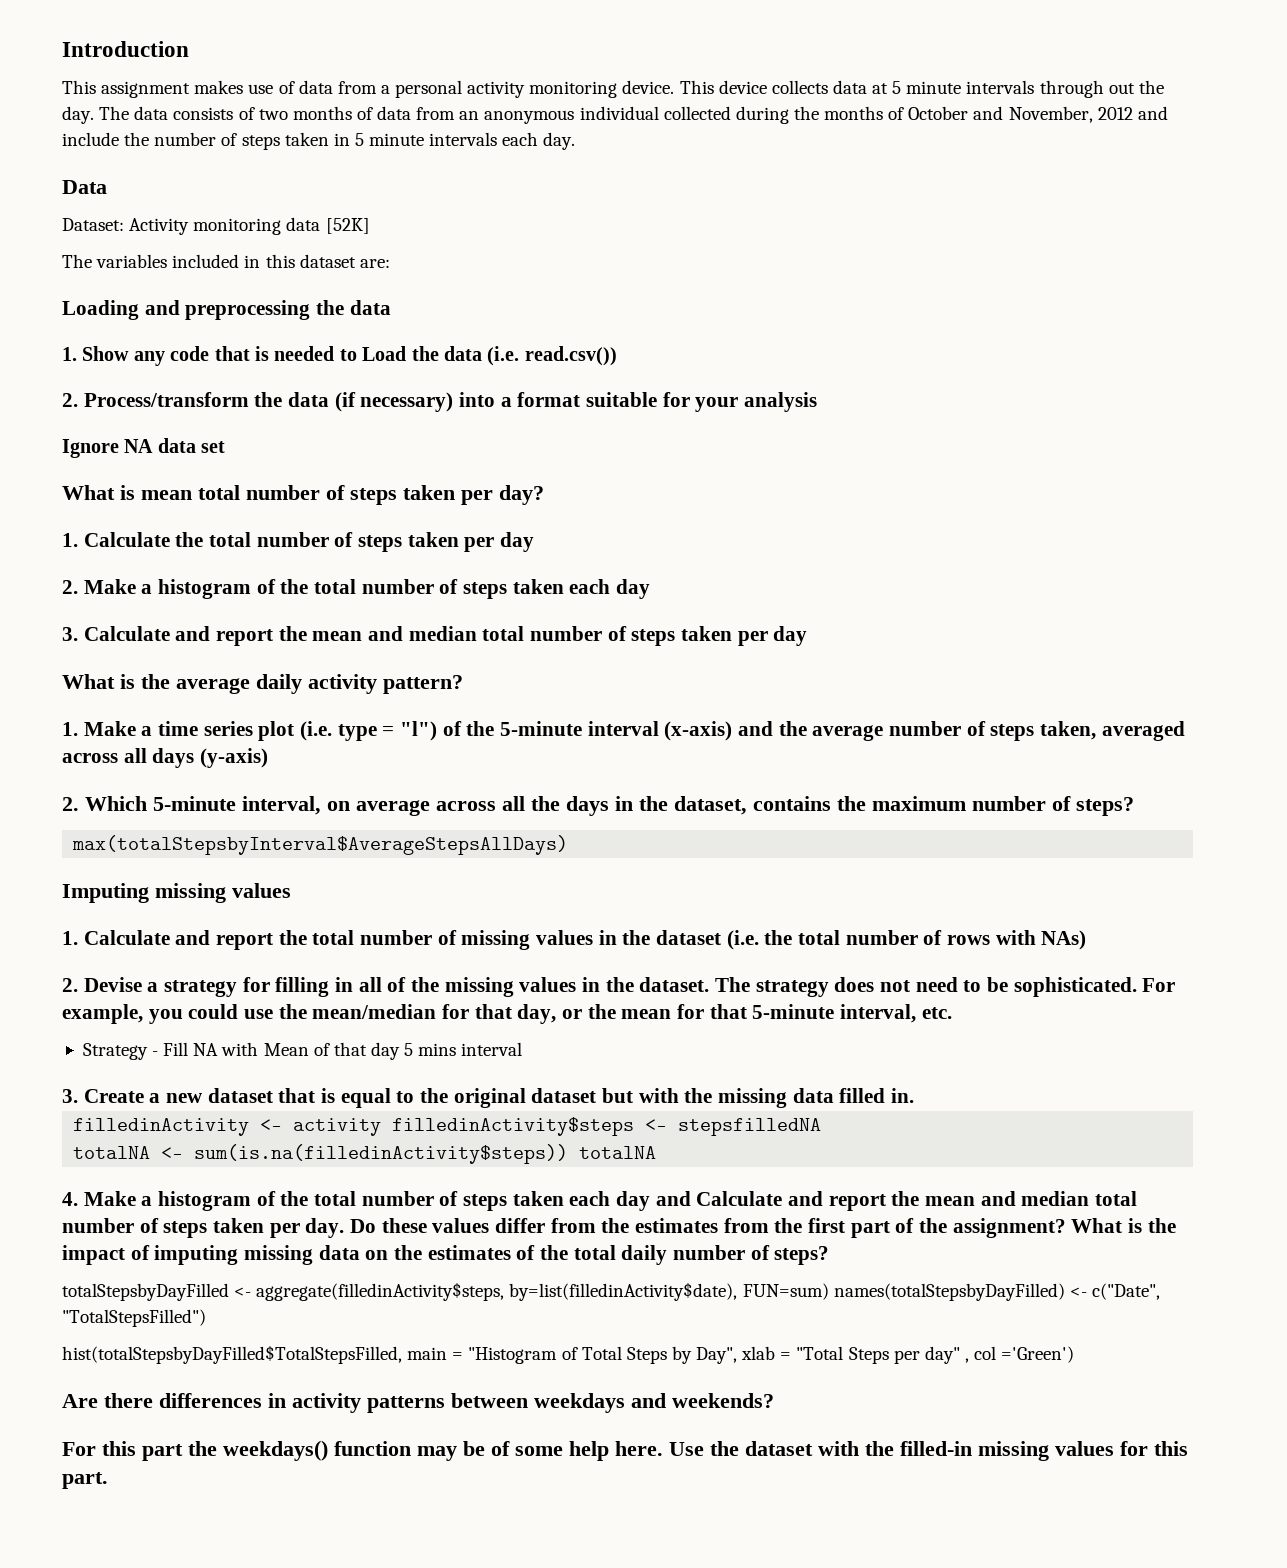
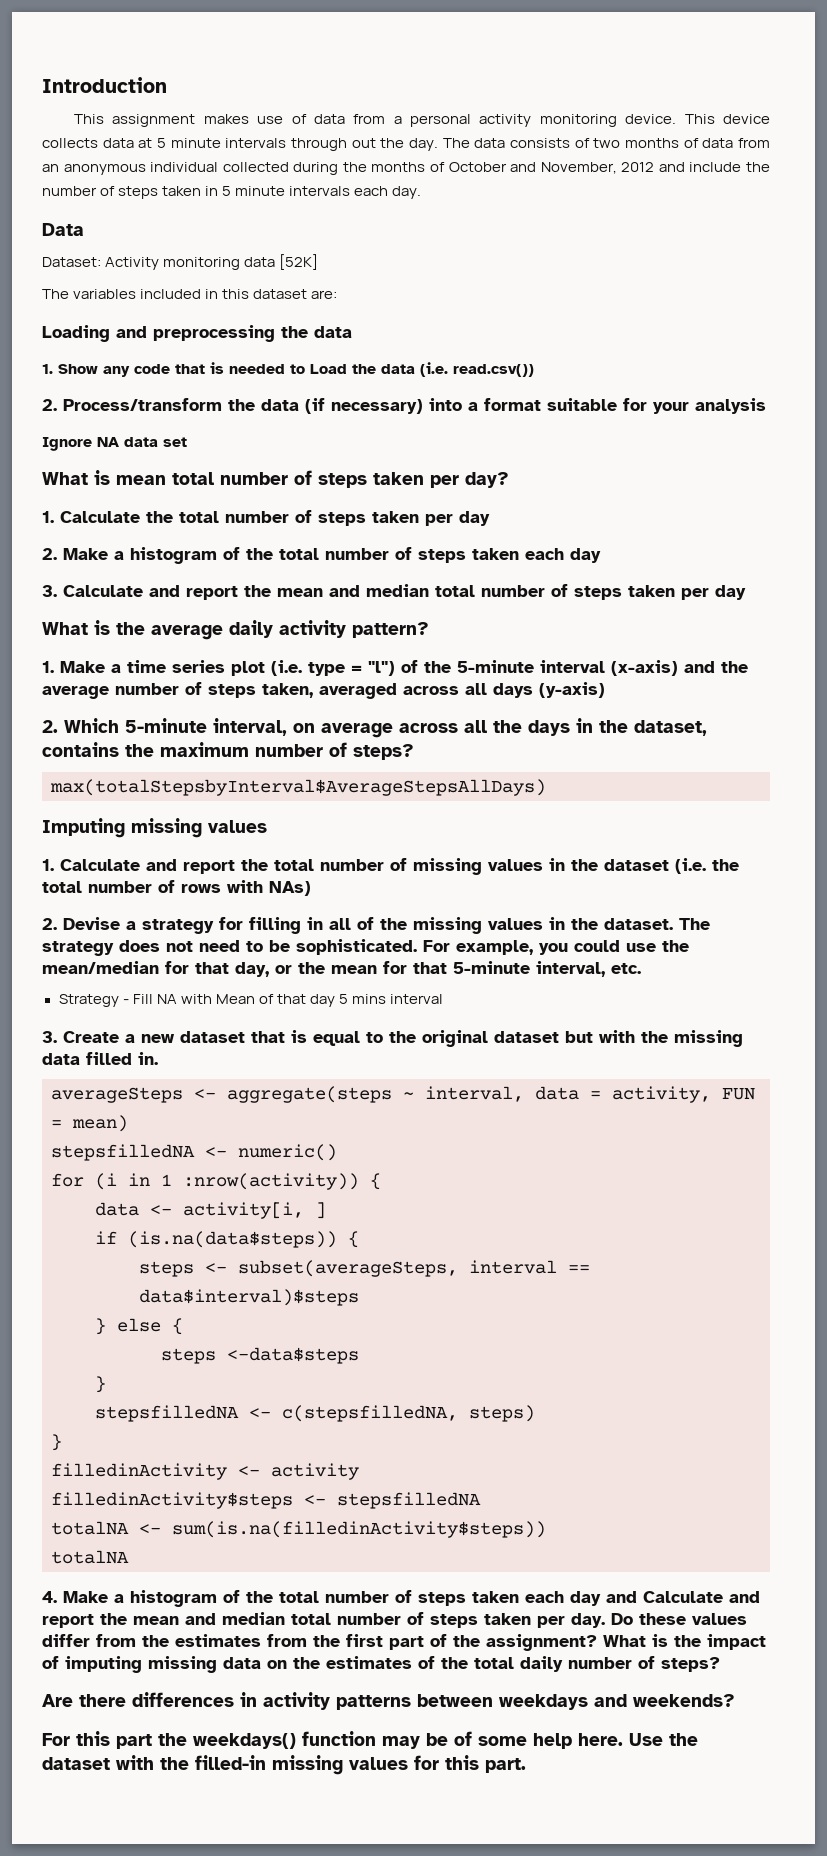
+ averageSteps <- aggregate(steps ~ interval, data = activity, FUN = mean)
+ stepsfilledNA <- numeric()
+ for (i in 1 :nrow(activity)) {
+ data <- activity[i, ]
+ if (is.na(data$steps)) {
+ steps <- subset(averageSteps, interval == data$interval)$steps
+ } else {
+ steps <-data$steps
+ }
+ stepsfilledNA <- c(stepsfilledNA, steps)
+ }
- filledinActivity <- activity filledinActivity$steps <- stepsfilledNA
+ filledinActivity <- activity
+ filledinActivity$steps <- stepsfilledNA
- totalNA <- sum(is.na(filledinActivity$steps)) totalNA
+ totalNA <- sum(is.na(filledinActivity$steps))
+ totalNA
- totalStepsbyDayFilled <- aggregate(filledinActivity$steps, by=list(filledinActivity$date), FUN=sum) names(totalStepsbyDayFilled) <- c("Date", "TotalStepsFilled")
- hist(totalStepsbyDayFilled$TotalStepsFilled, main = "Histogram of Total Steps by Day", xlab = "Total Steps per day" , col ='Green')

